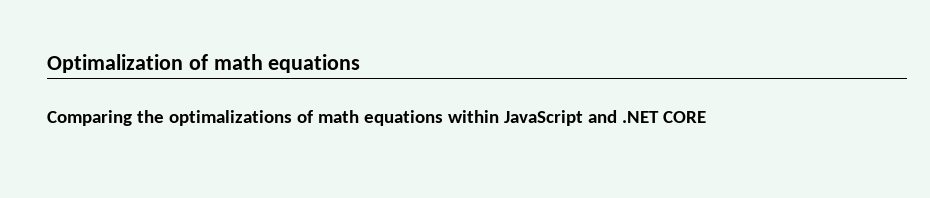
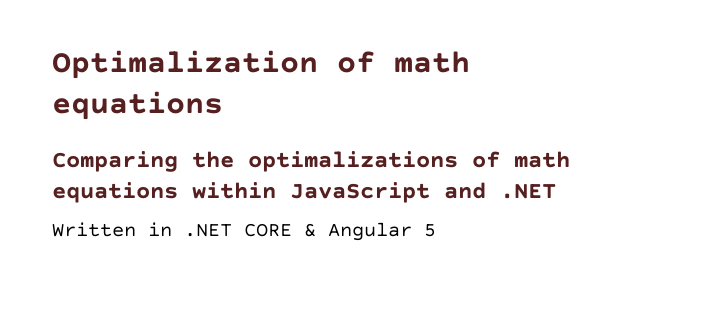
- Comparing the optimalizations of math equations within JavaScript and .NET CORE
+ Comparing the optimalizations of math equations within JavaScript and .NET
+ Written in .NET CORE & Angular 5

